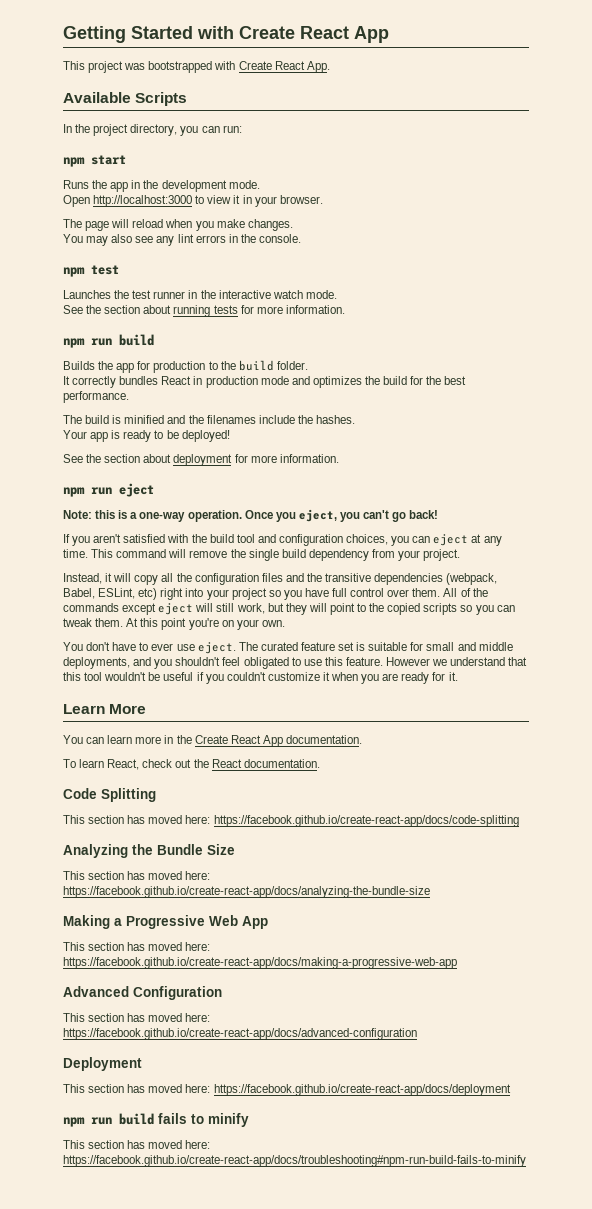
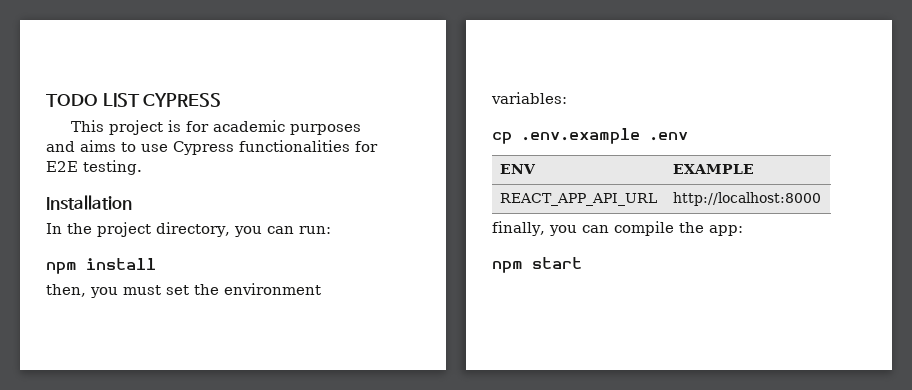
- Getting Started with Create React App
- This project was bootstrapped with Create React App.
- Available Scripts
+ TODO LIST CYPRESS
+ This project is for academic purposes and aims to use Cypress functionalities for E2E testing.
+ Installation
+ npm install
+ then, you must set the environment variables:
+ cp .env.example .env
+ ENV | EXAMPLE
+ REACT_APP_API_URL | http://localhost:8000
+ finally, you can compile the app:
  npm start
- Runs the app in the development mode.
- Open http://localhost:3000 to view it in your browser.
- The page will reload when you make changes.
- You may also see any lint errors in the console.
- npm test
- Launches the test runner in the interactive watch mode.
- See the section about running tests for more information.
- npm run build
- Builds the app for production to the build folder.
- It correctly bundles React in production mode and optimizes the build for the best performance.
- The build is minified and the filenames include the hashes.
- Your app is ready to be deployed!
- See the section about deployment for more information.
- npm run eject
- Note: this is a one-way operation. Once you eject, you can't go back!
- If you aren't satisfied with the build tool and configuration choices, you can eject at any time. This command will remove the single build dependency from your project.
- Instead, it will copy all the configuration files and the transitive dependencies (webpack, Babel, ESLint, etc) right into your project so you have full control over them. All of the commands except eject will still work, but they will point to the copied scripts so you can tweak them. At this point you're on your own.
- You don't have to ever use eject. The curated feature set is suitable for small and middle deployments, and you shouldn't feel obligated to use this feature. However we understand that this tool wouldn't be useful if you couldn't customize it when you are ready for it.
- Learn More
- You can learn more in the Create React App documentation.
- To learn React, check out the React documentation.
- Code Splitting
- This section has moved here: https://facebook.github.io/create-react-app/docs/code-splitting
- Analyzing the Bundle Size
- This section has moved here: https://facebook.github.io/create-react-app/docs/analyzing-the-bundle-size
- Making a Progressive Web App
- This section has moved here: https://facebook.github.io/create-react-app/docs/making-a-progressive-web-app
- Advanced Configuration
- This section has moved here: https://facebook.github.io/create-react-app/docs/advanced-configuration
- Deployment
- This section has moved here: https://facebook.github.io/create-react-app/docs/deployment
- npm run build fails to minify
- This section has moved here: https://facebook.github.io/create-react-app/docs/troubleshooting#npm-run-build-fails-to-minify

